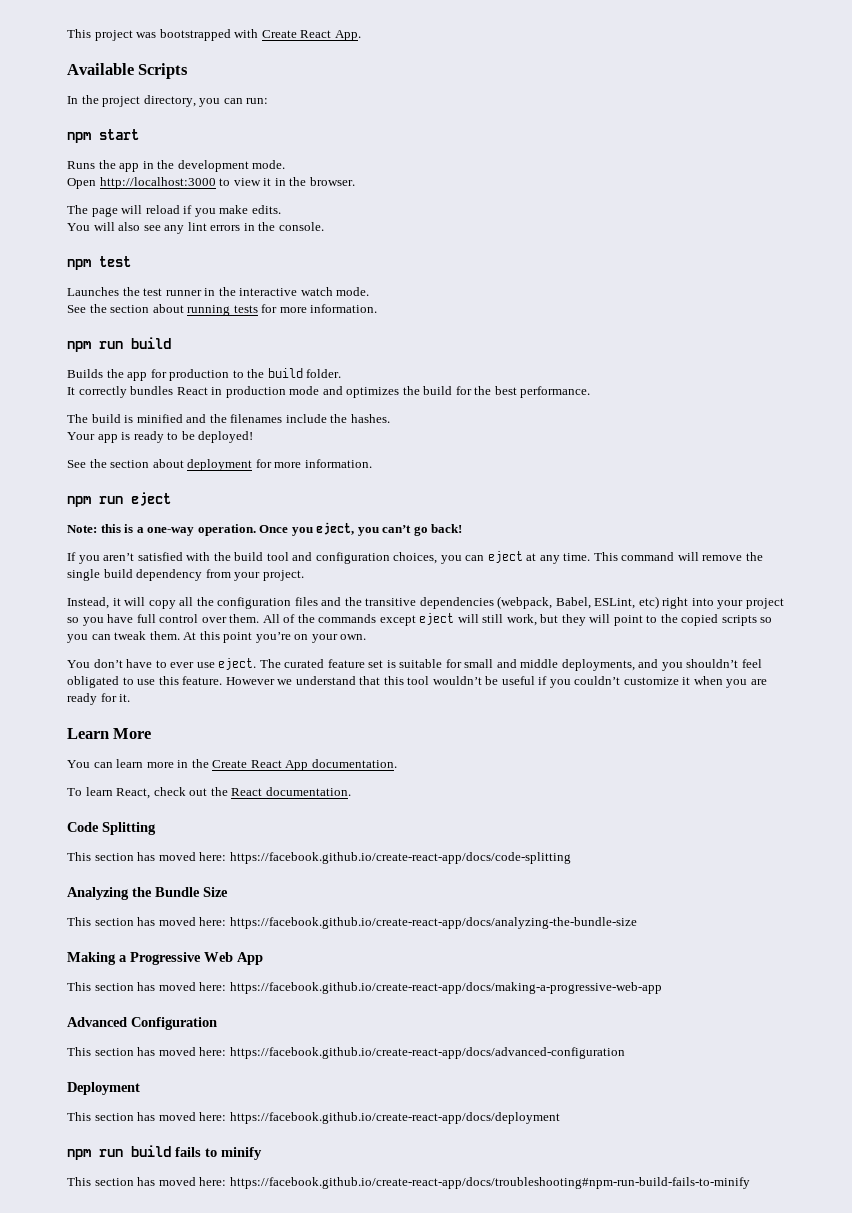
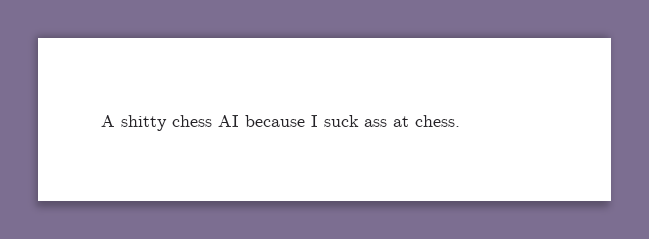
- This project was bootstrapped with Create React App.
- Available Scripts
- In the project directory, you can run:
- npm start
- Runs the app in the development mode.
- Open http://localhost:3000 to view it in the browser.
- The page will reload if you make edits.
- You will also see any lint errors in the console.
- npm test
- Launches the test runner in the interactive watch mode.
- See the section about running tests for more information.
- npm run build
- Builds the app for production to the build folder.
- It correctly bundles React in production mode and optimizes the build for the best performance.
- The build is minified and the filenames include the hashes.
- Your app is ready to be deployed!
- See the section about deployment for more information.
- npm run eject
- Note: this is a one-way operation. Once you eject, you can’t go back!
- If you aren’t satisfied with the build tool and configuration choices, you can eject at any time. This command will remove the single build dependency from your project.
- Instead, it will copy all the configuration files and the transitive dependencies (webpack, Babel, ESLint, etc) right into your project so you have full control over them. All of the commands except eject will still work, but they will point to the copied scripts so you can tweak them. At this point you’re on your own.
- You don’t have to ever use eject. The curated feature set is suitable for small and middle deployments, and you shouldn’t feel obligated to use this feature. However we understand that this tool wouldn’t be useful if you couldn’t customize it when you are ready for it.
- Learn More
- You can learn more in the Create React App documentation.
- To learn React, check out the React documentation.
- Code Splitting
- This section has moved here: https://facebook.github.io/create-react-app/docs/code-splitting
- Analyzing the Bundle Size
- This section has moved here: https://facebook.github.io/create-react-app/docs/analyzing-the-bundle-size
- Making a Progressive Web App
- This section has moved here: https://facebook.github.io/create-react-app/docs/making-a-progressive-web-app
- Advanced Configuration
- This section has moved here: https://facebook.github.io/create-react-app/docs/advanced-configuration
- Deployment
- This section has moved here: https://facebook.github.io/create-react-app/docs/deployment
- npm run build fails to minify
- This section has moved here: https://facebook.github.io/create-react-app/docs/troubleshooting#npm-run-build-fails-to-minify
+ A shitty chess AI because I suck ass at chess.

